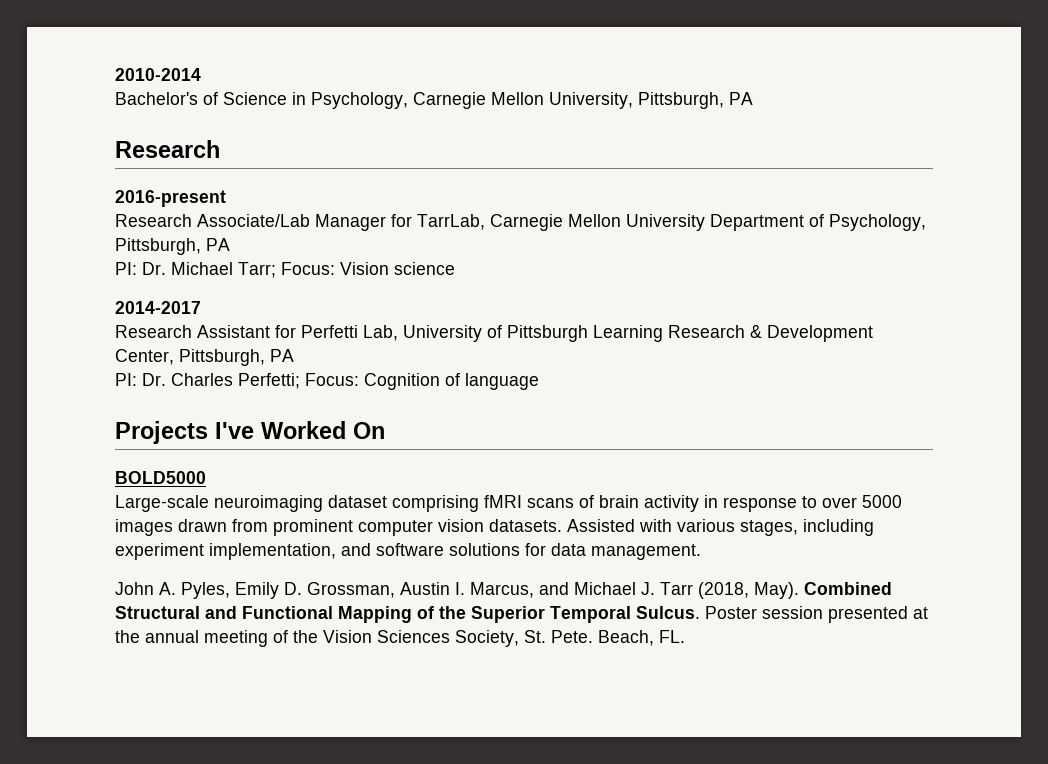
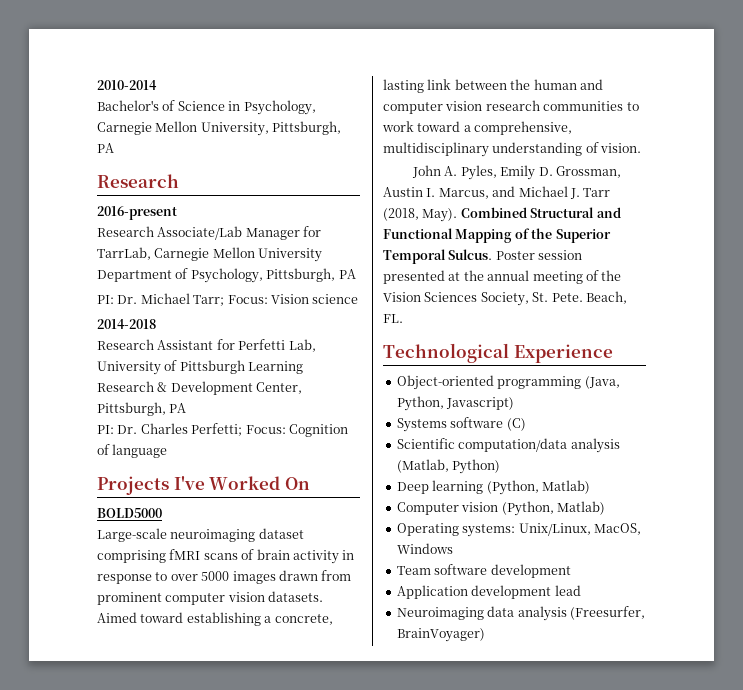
- 2014-2017
+ 2014-2018
- Assisted with various stages, including experiment implementation, and software solutions for data management.
+ Aimed toward establishing a concrete, lasting link between the human and computer vision research communities to work toward a comprehensive, multidisciplinary understanding of vision.
+ Technological Experience
+ Object-oriented programming (Java, Python, Javascript)
+ Systems software (C)
+ Scientific computation/data analysis (Matlab, Python)
+ Deep learning (Python, Matlab)
+ Computer vision (Python, Matlab)
+ Operating systems: Unix/Linux, MacOS, Windows
+ Team software development
+ Application development lead
+ Neuroimaging data analysis (Freesurfer, BrainVoyager)

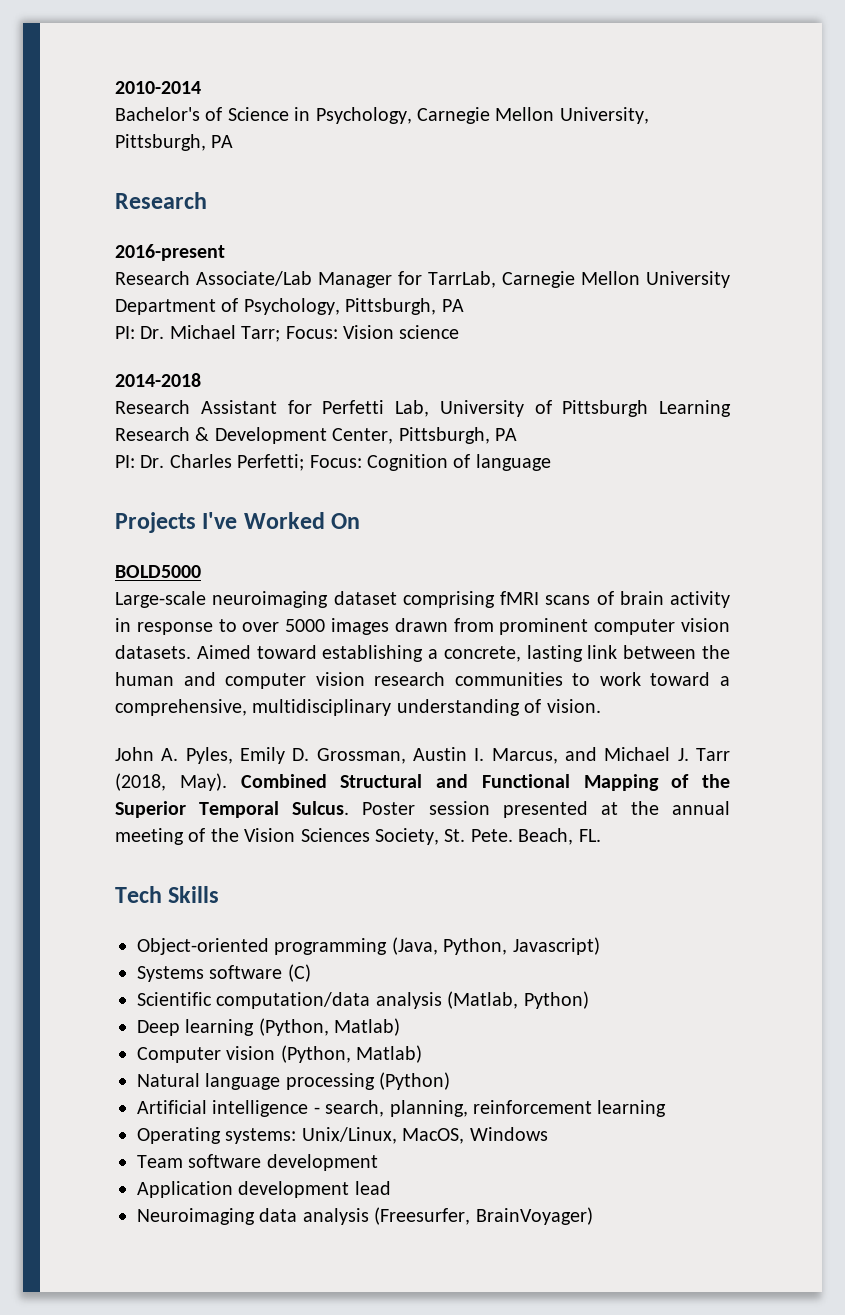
- Technological Experience
+ Tech Skills
+ Natural language processing (Python)
+ Artificial intelligence - search, planning, reinforcement learning

